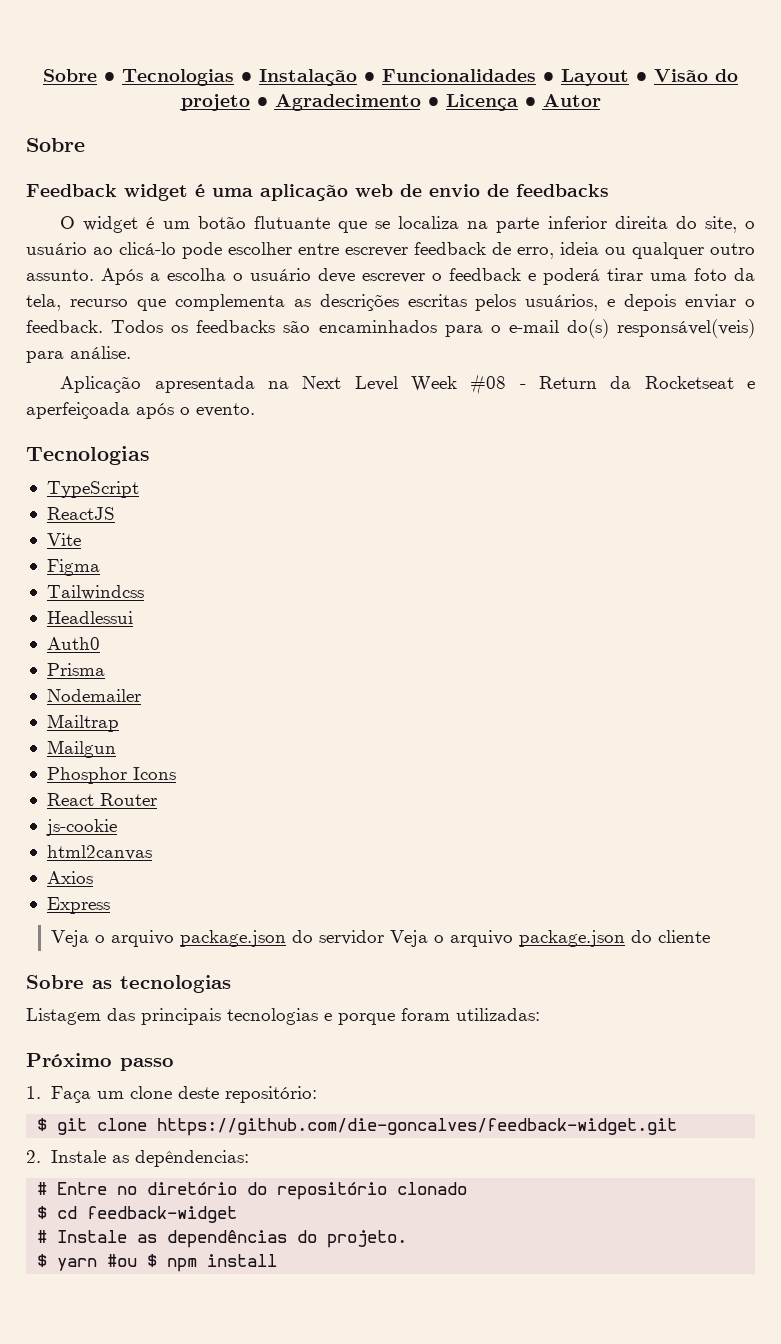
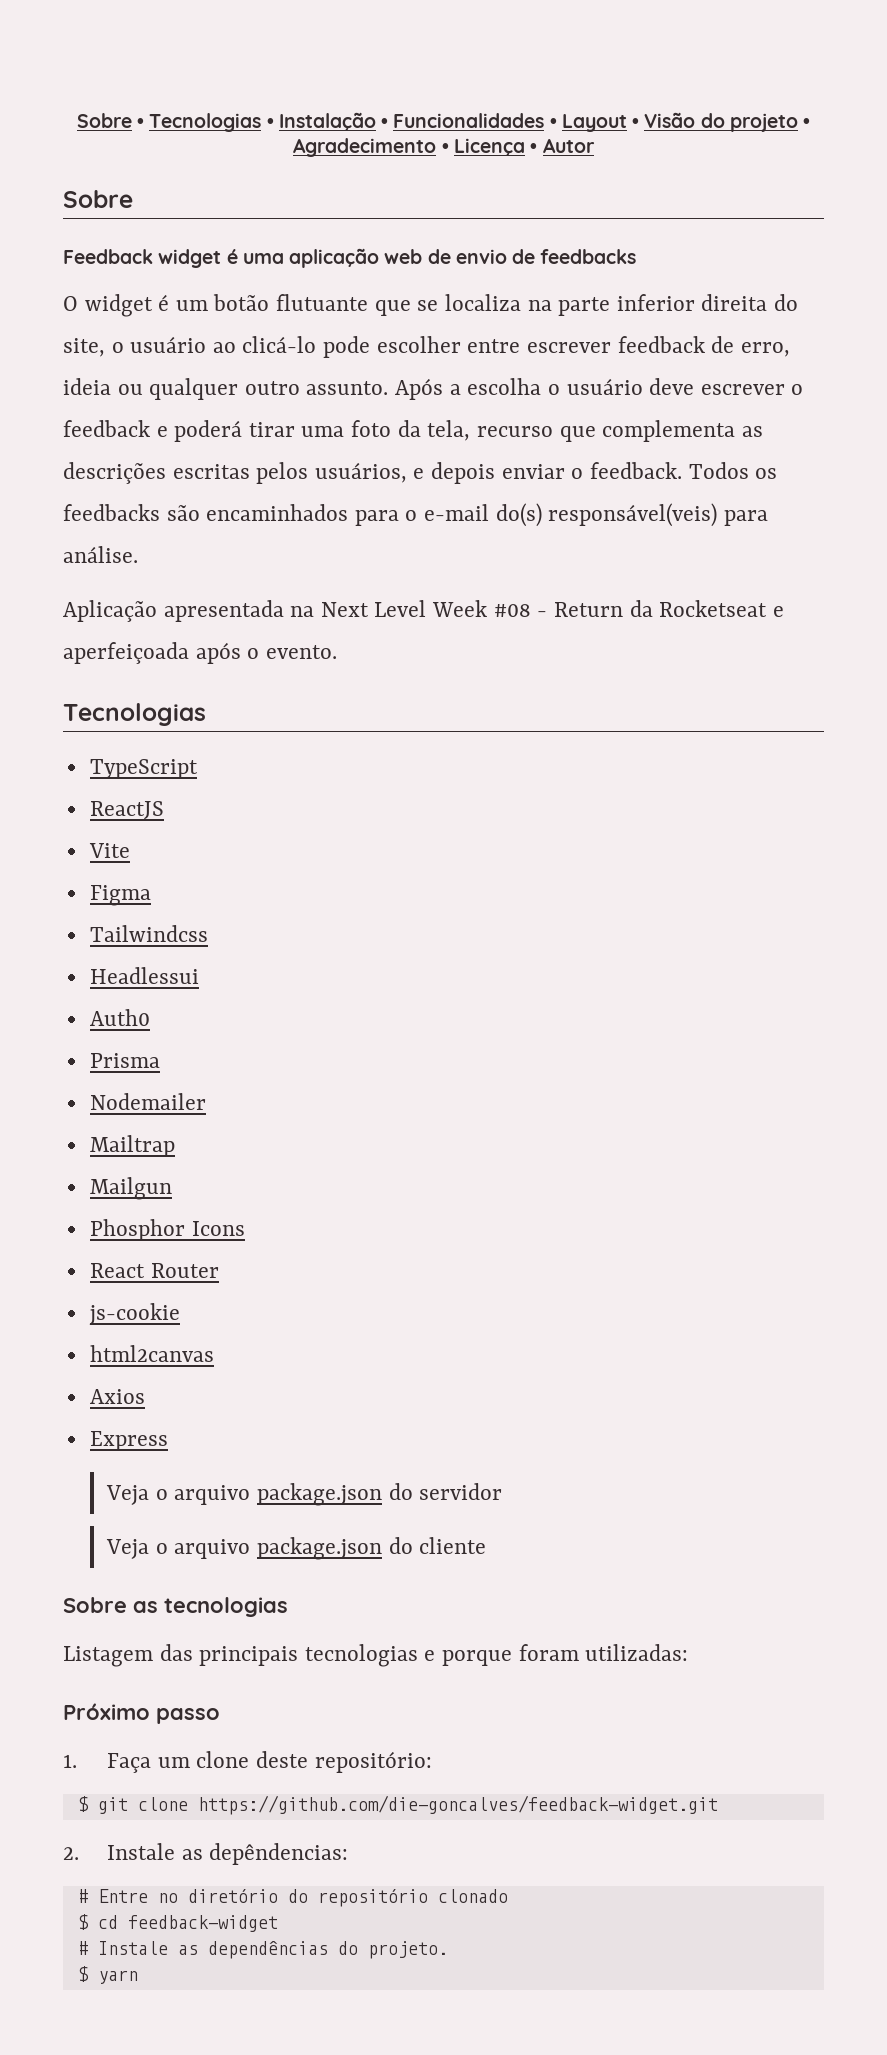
- Veja o arquivo package.json do servidor Veja o arquivo package.json do cliente
+ Veja o arquivo package.json do servidor
+ Veja o arquivo package.json do cliente
- $ yarn #ou $ npm install
+ $ yarn

